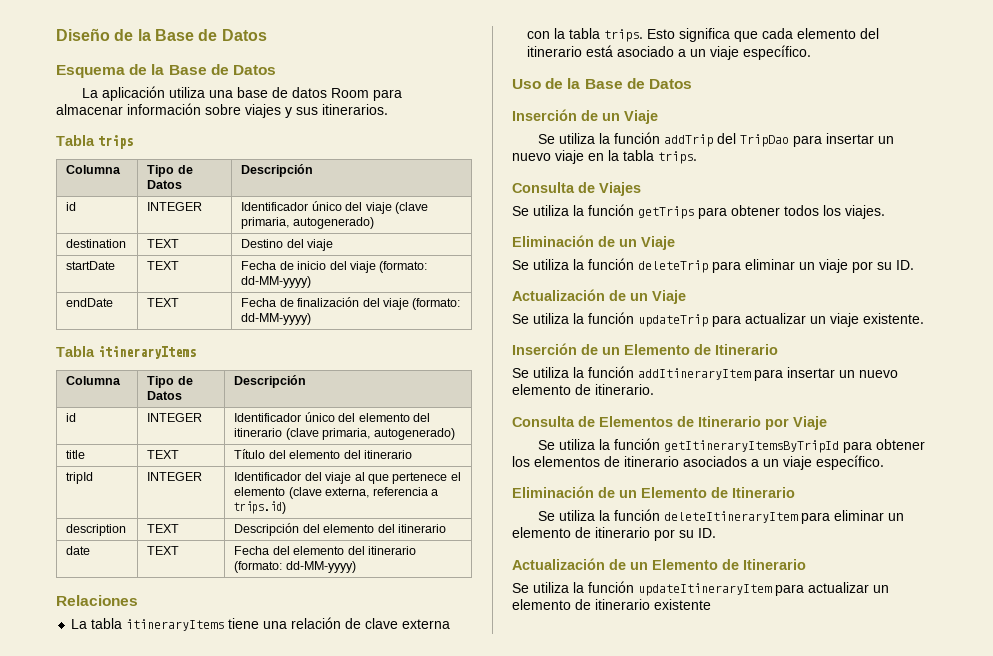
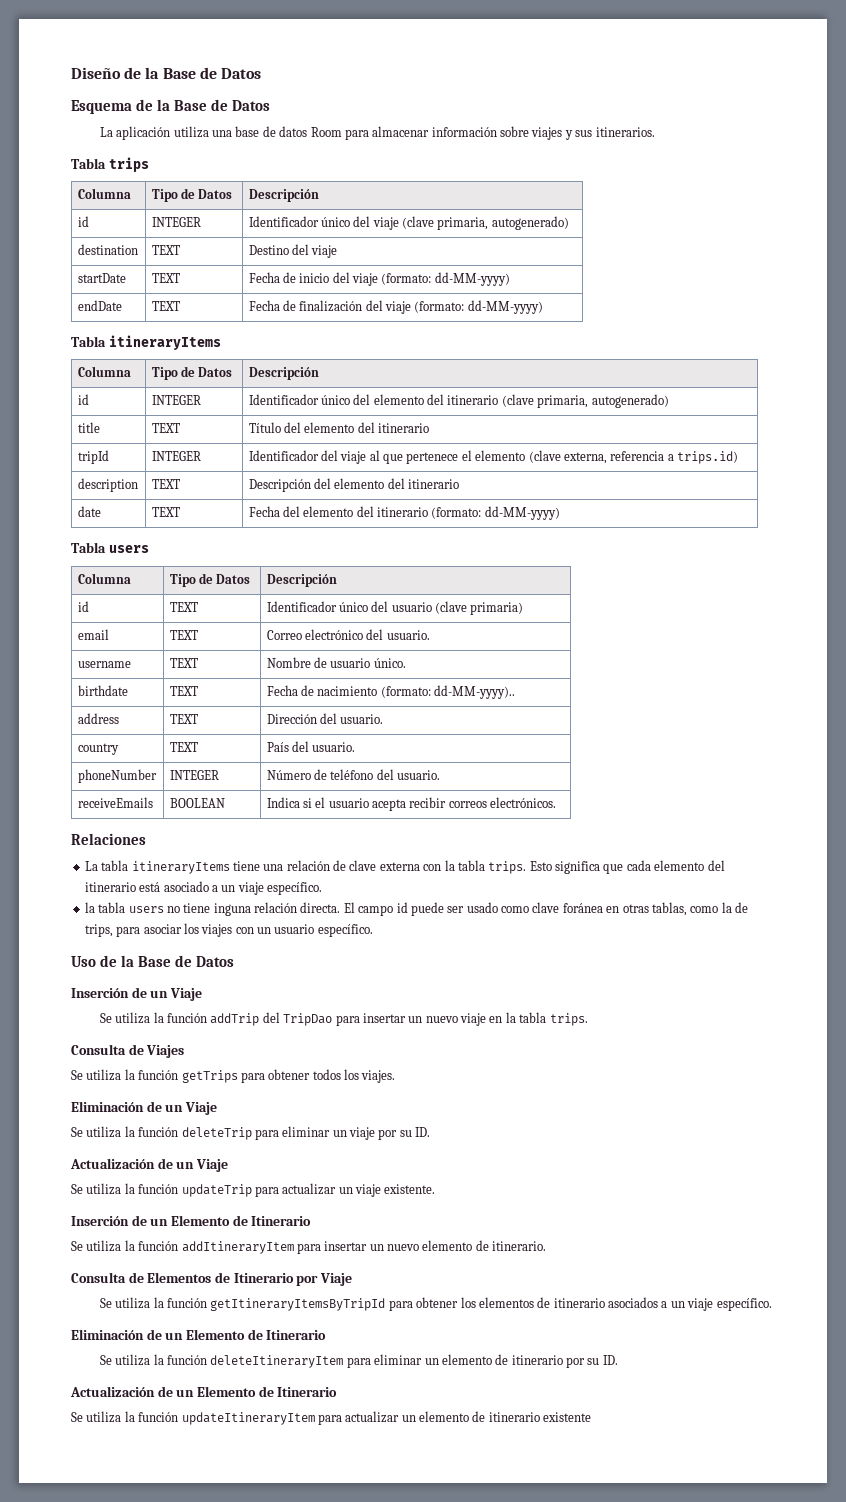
+ Tabla users
+ Columna | Tipo de Datos | Descripción
+ id | TEXT | Identificador único del usuario (clave primaria)
+ email | TEXT | Correo electrónico del usuario.
+ username | TEXT | Nombre de usuario único.
+ birthdate | TEXT | Fecha de nacimiento (formato: dd-MM-yyyy)..
+ address | TEXT | Dirección del usuario.
+ country | TEXT | País del usuario.
+ phoneNumber | INTEGER | Número de teléfono del usuario.
+ receiveEmails | BOOLEAN | Indica si el usuario acepta recibir correos electrónicos.
+ la tabla users no tiene inguna relación directa. El campo id puede ser usado como clave foránea en otras tablas, como la de trips, para asociar los viajes con un usuario específico.

